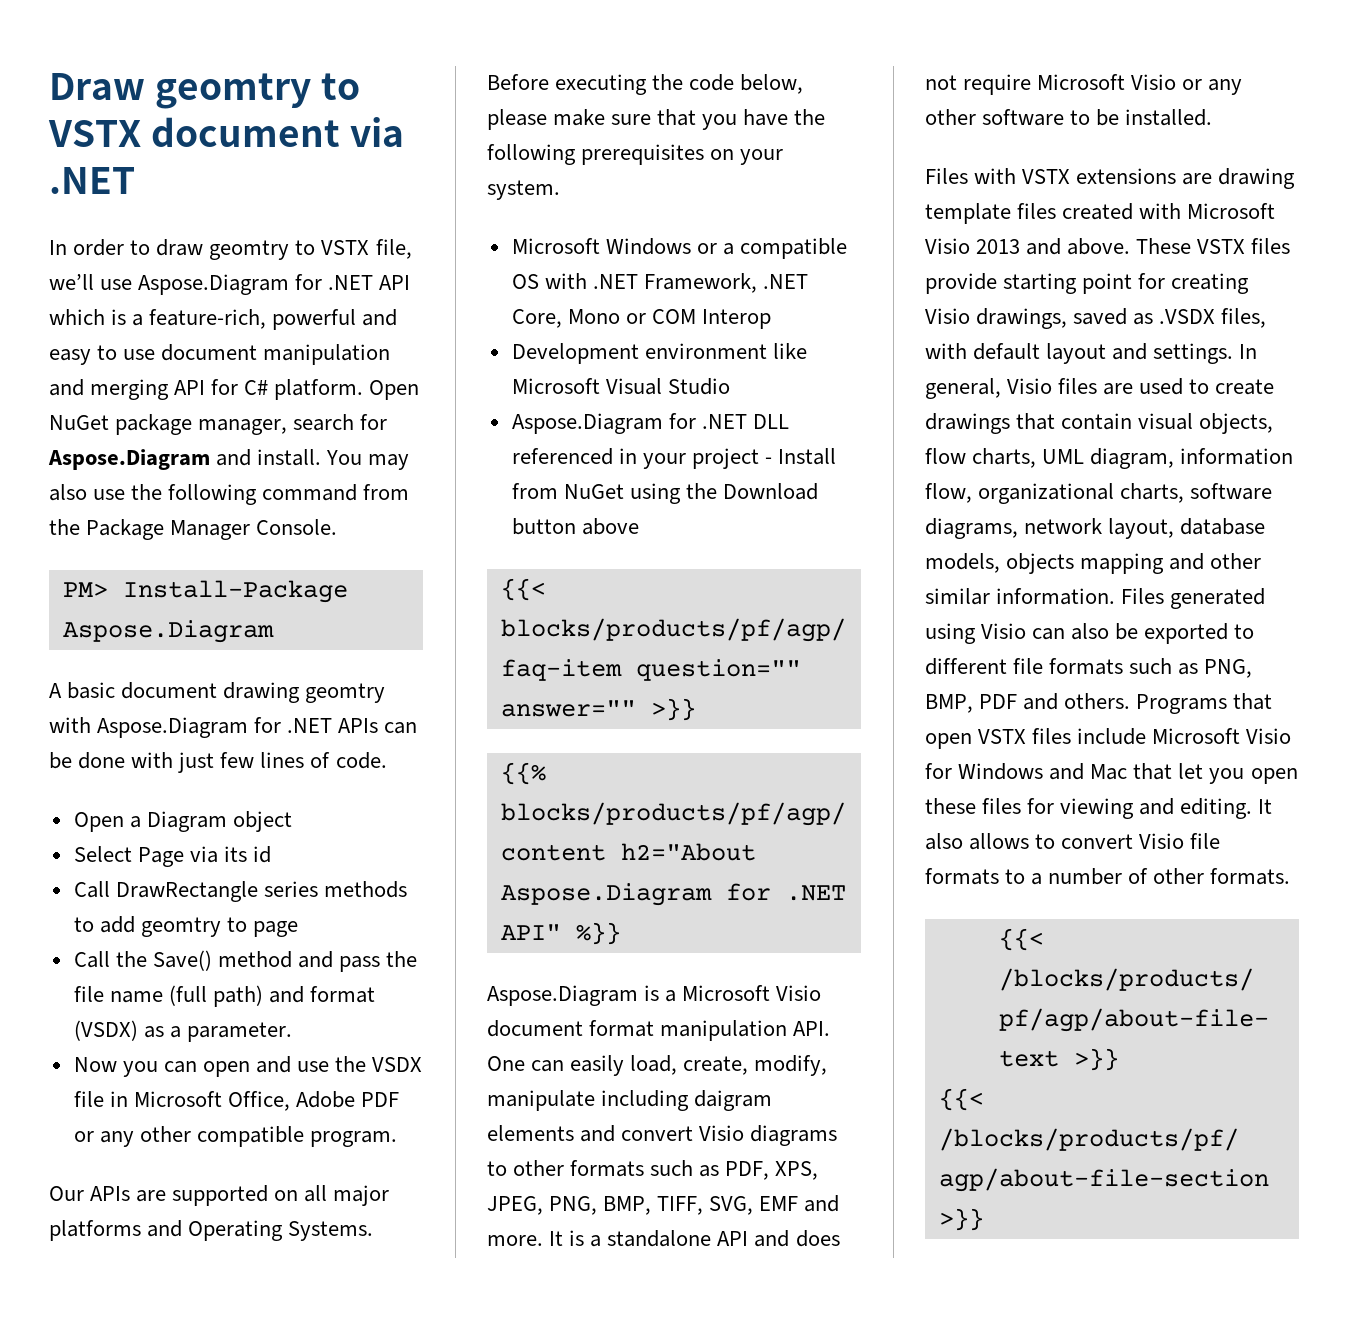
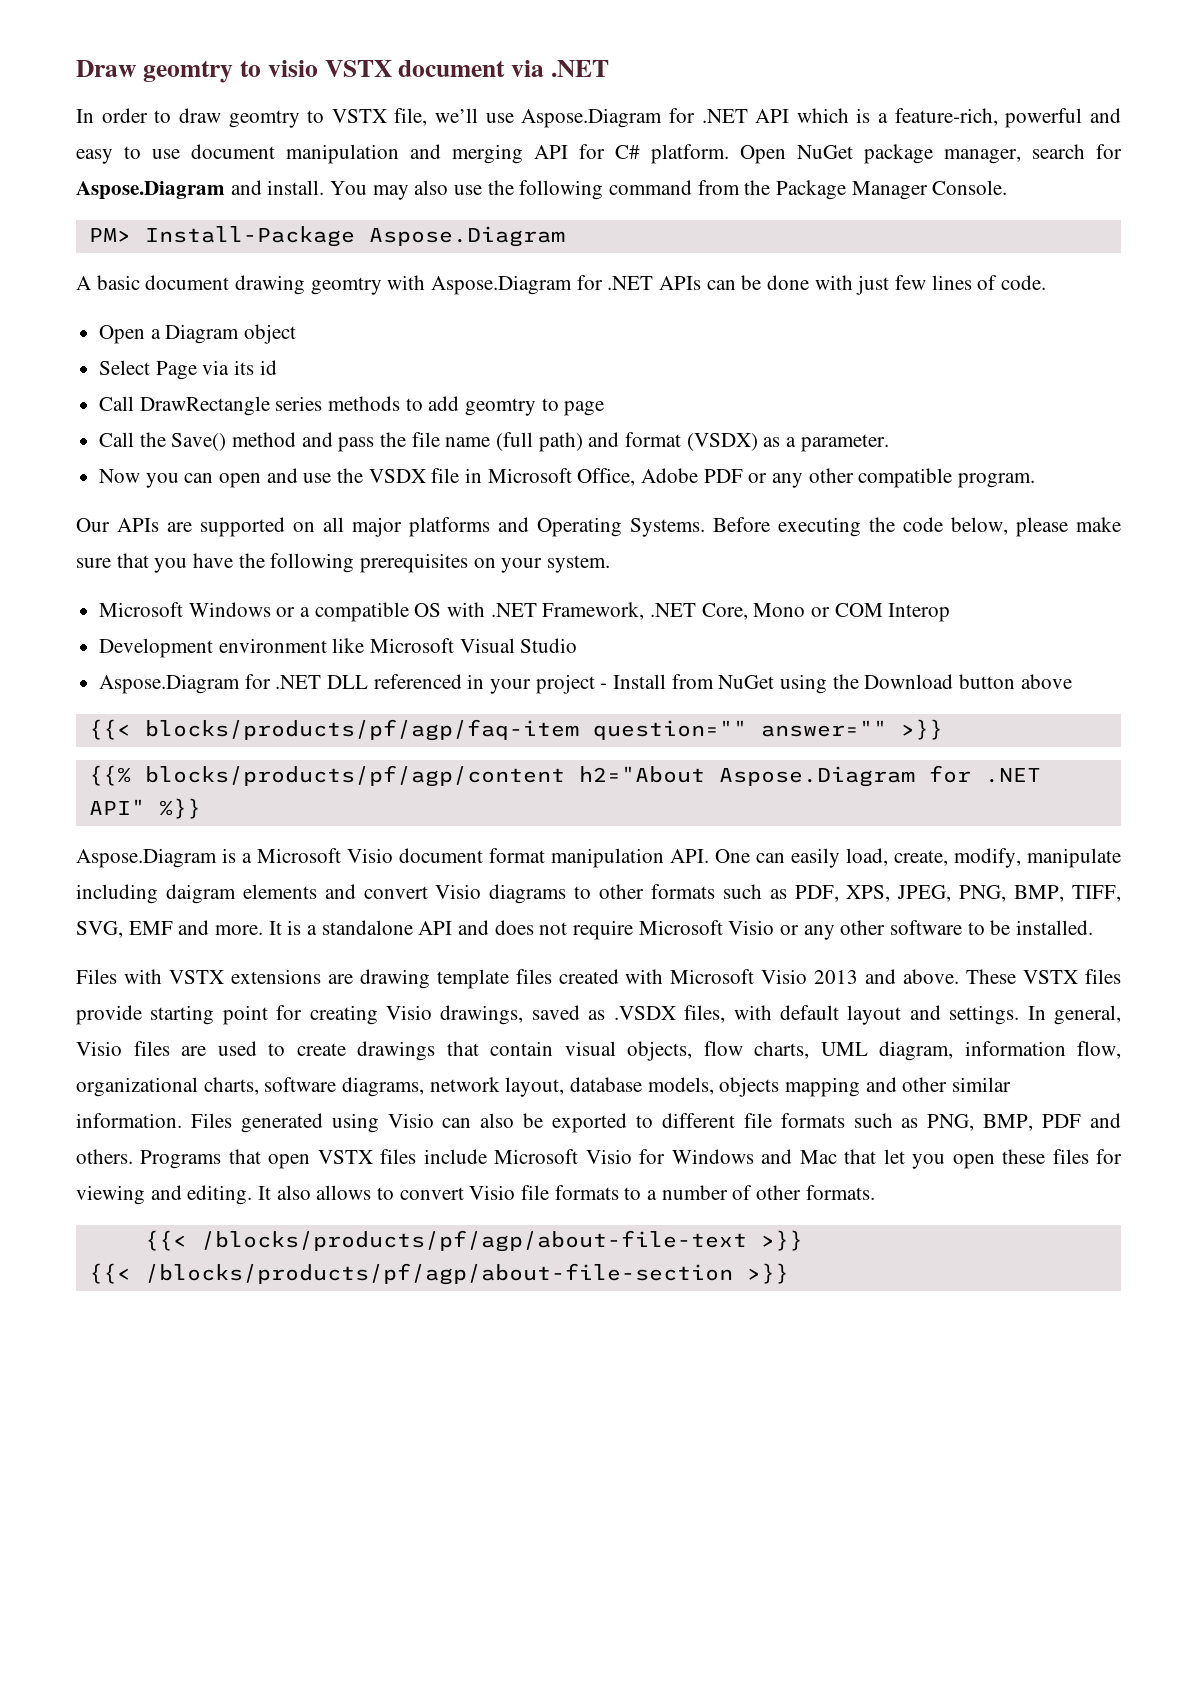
- Draw geomtry to VSTX document via .NET
+ Draw geomtry to visio VSTX document via .NET

